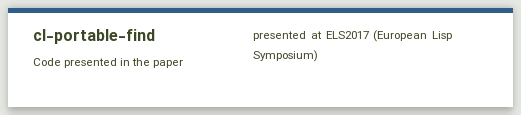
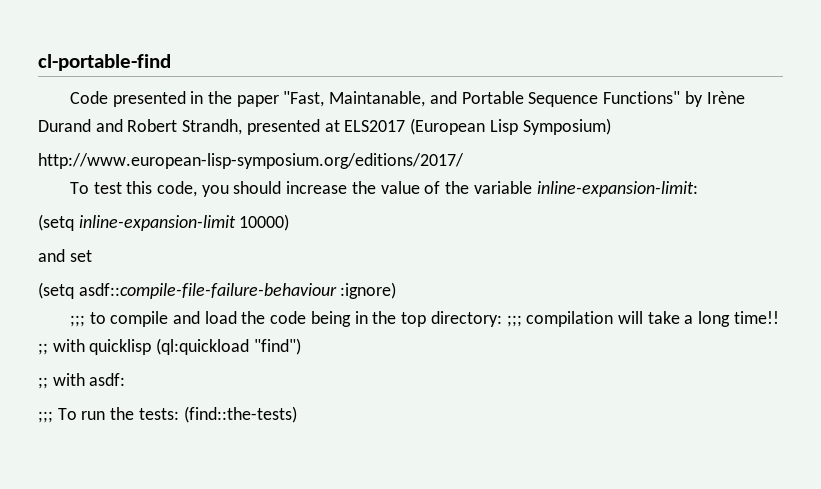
- Code presented in the paper presented at ELS2017 (European Lisp Symposium)
+ Code presented in the paper "Fast, Maintanable, and Portable Sequence Functions" by Irène Durand and Robert Strandh, presented at ELS2017 (European Lisp Symposium)
+ http://www.european-lisp-symposium.org/editions/2017/
+ To test this code, you should increase the value of the variable inline-expansion-limit:
+ (setq inline-expansion-limit 10000)
+ and set
+ (setq asdf::compile-file-failure-behaviour :ignore)
+ ;;; to compile and load the code being in the top directory: ;;; compilation will take a long time!! ;; with quicklisp (ql:quickload "find")
+ ;; with asdf:
+ ;;; To run the tests: (find::the-tests)

